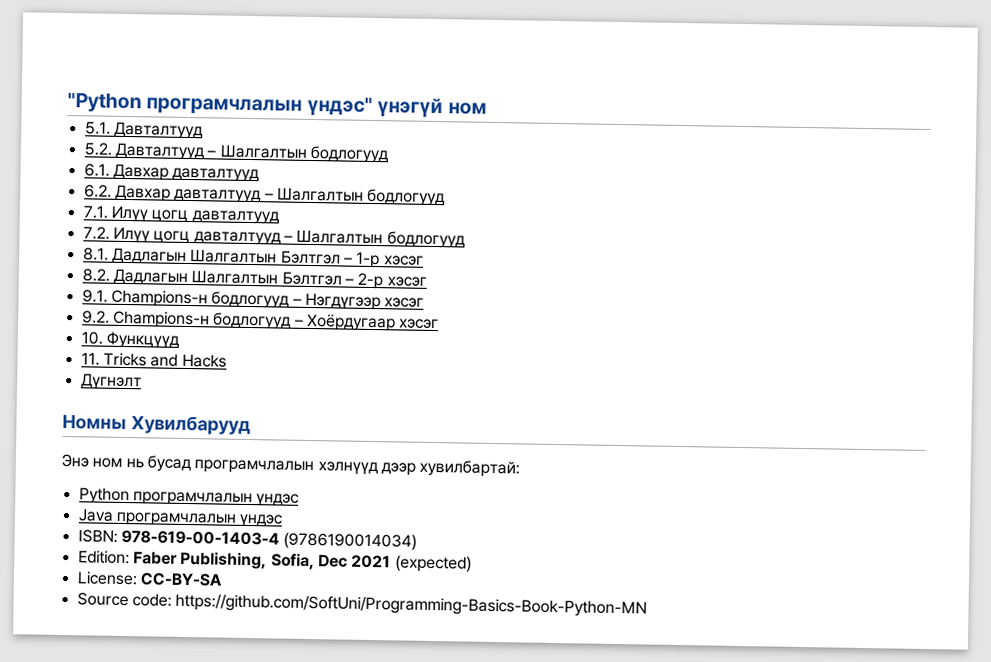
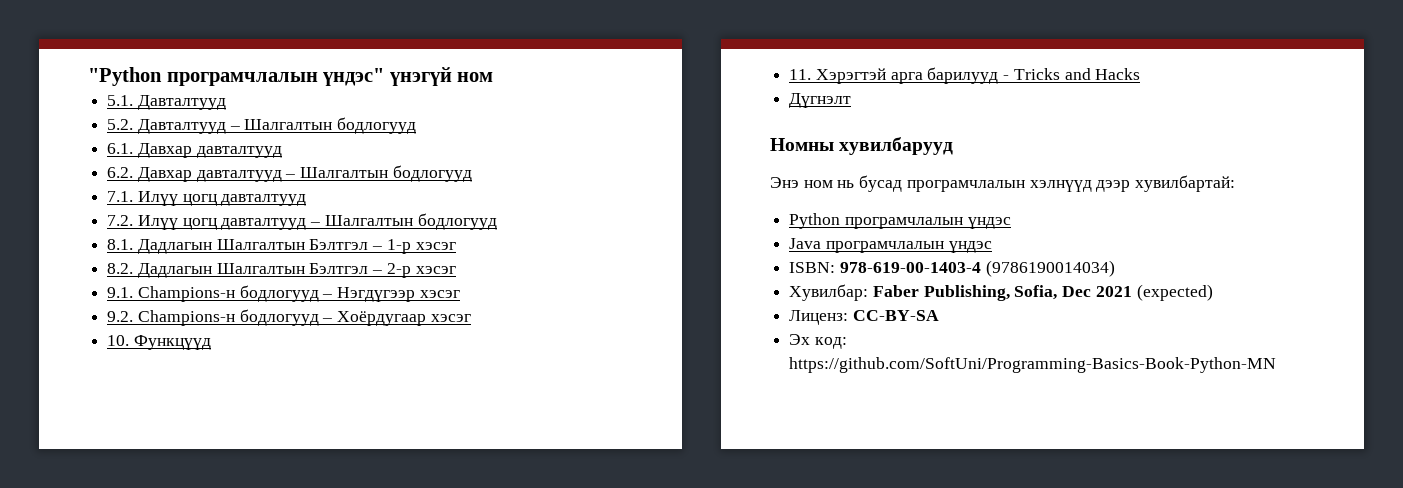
- 11. Tricks and Hacks
+ 11. Хэрэгтэй арга барилууд - Tricks and Hacks
- Номны Хувилбарууд
+ Номны хувилбарууд
- Edition: Faber Publishing, Sofia, Dec 2021 (expected)
+ Хувилбар: Faber Publishing, Sofia, Dec 2021 (expected)
- License: CC-BY-SA
+ Лиценз: CC-BY-SA
- Source code: https://github.com/SoftUni/Programming-Basics-Book-Python-MN
+ Эх код: https://github.com/SoftUni/Programming-Basics-Book-Python-MN

